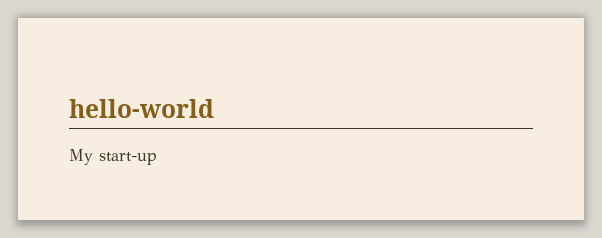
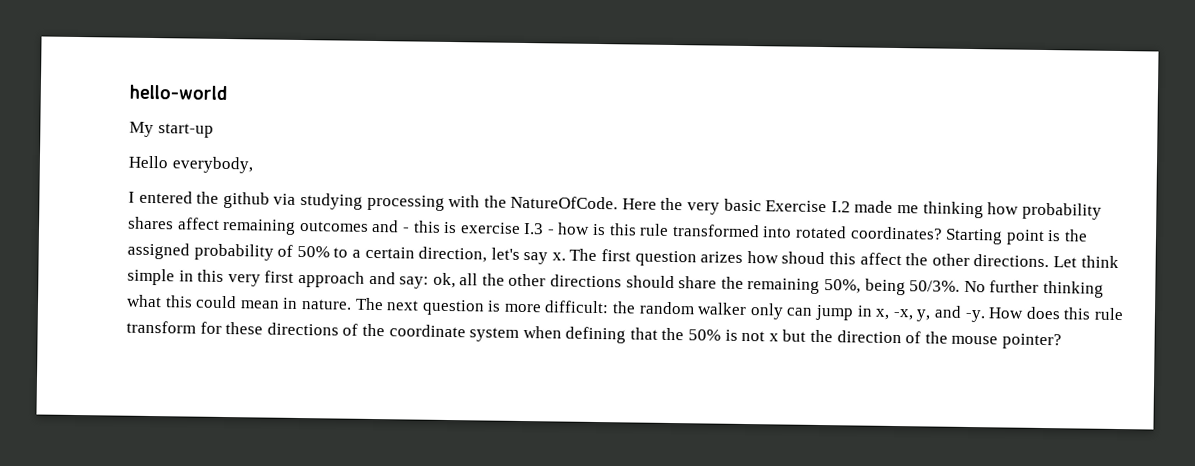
+ Hello everybody,
+ I entered the github via studying processing with the NatureOfCode. Here the very basic Exercise I.2 made me thinking how probability shares affect remaining outcomes and - this is exercise I.3 - how is this rule transformed into rotated coordinates? Starting point is the assigned probability of 50% to a certain direction, let's say x. The first question arizes how shoud this affect the other directions. Let think simple in this very first approach and say: ok, all the other directions should share the remaining 50%, being 50/3%. No further thinking what this could mean in nature. The next question is more difficult: the random walker only can jump in x, -x, y, and -y. How does this rule transform for these directions of the coordinate system when defining that the 50% is not x but the direction of the mouse pointer?

